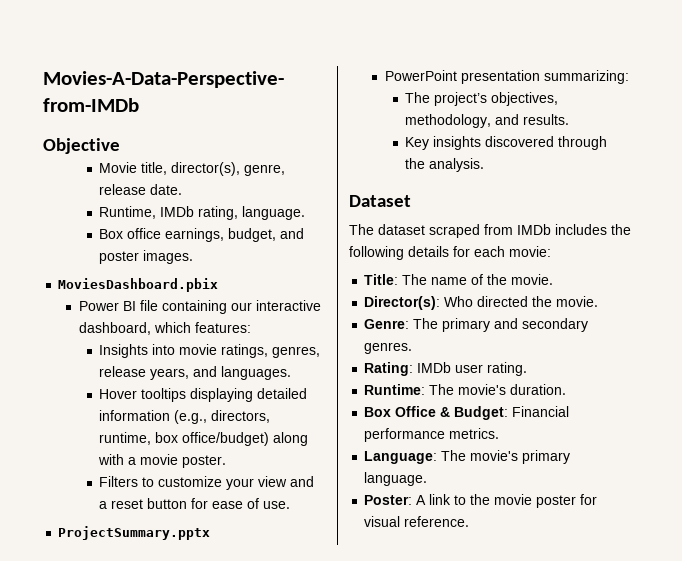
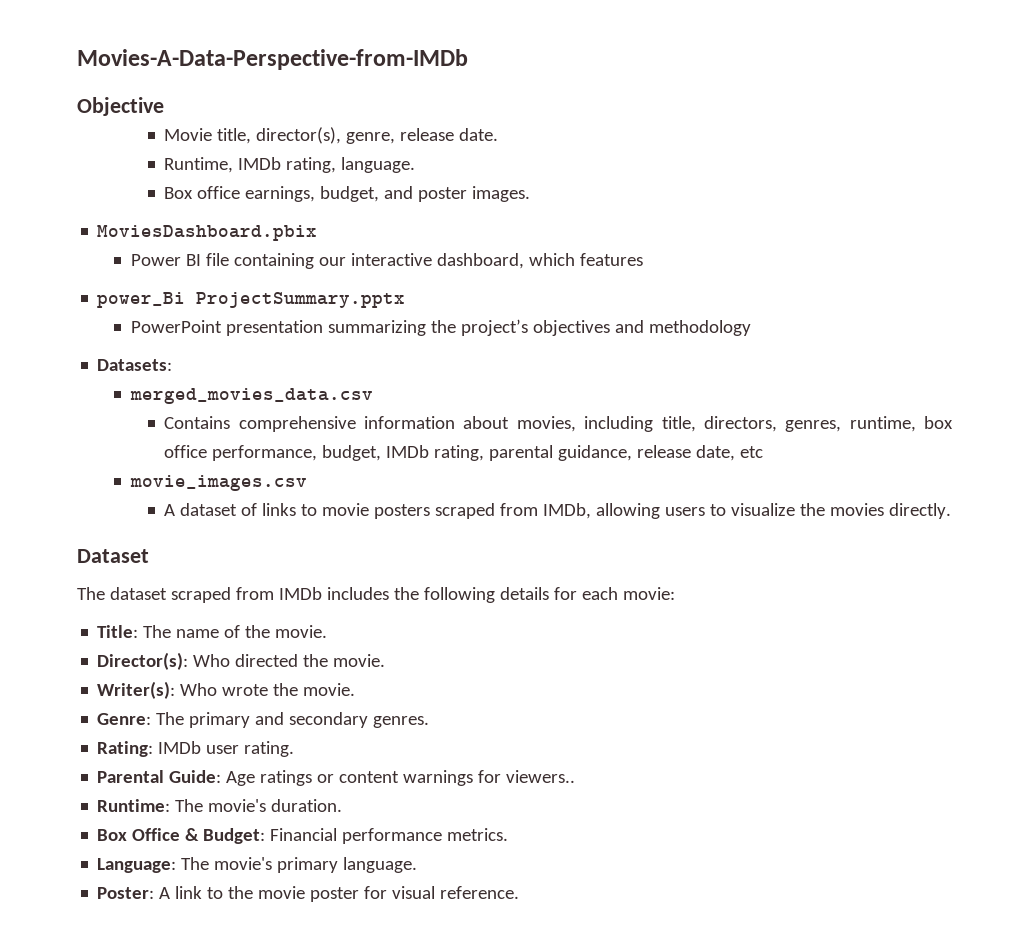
- Power BI file containing our interactive dashboard, which features:
- Insights into movie ratings, genres, release years, and languages.
- Hover tooltips displaying detailed information (e.g., directors, runtime, box office/budget) along with a movie poster.
- Filters to customize your view and a reset button for ease of use.
- ProjectSummary.pptx
- PowerPoint presentation summarizing:
- The project’s objectives, methodology, and results.
- Key insights discovered through the analysis.
+ Power BI file containing our interactive dashboard, which features
+ power_Bi ProjectSummary.pptx
+ PowerPoint presentation summarizing the project’s objectives and methodology
+ Datasets:
+ merged_movies_data.csv
+ Contains comprehensive information about movies, including title, directors, genres, runtime, box office performance, budget, IMDb rating, parental guidance, release date, etc
+ movie_images.csv
+ A dataset of links to movie posters scraped from IMDb, allowing users to visualize the movies directly.
+ Writer(s): Who wrote the movie.
+ Parental Guide: Age ratings or content warnings for viewers..

